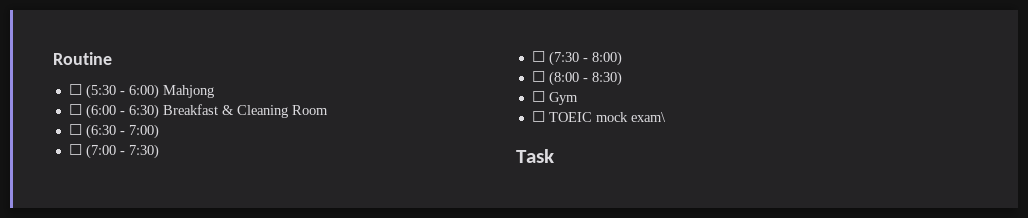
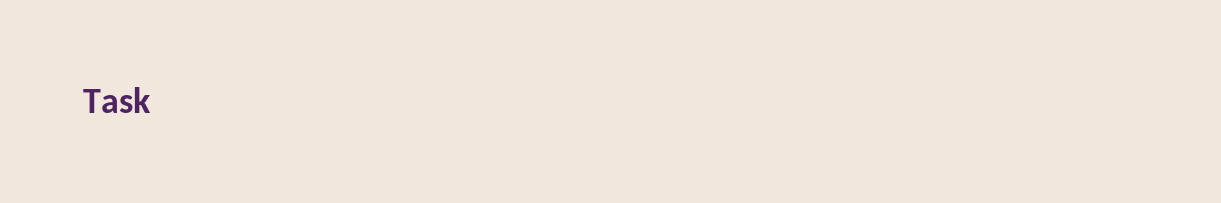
- Routine
- ☐ (5:30 - 6:00) Mahjong
- ☐ (6:00 - 6:30) Breakfast & Cleaning Room
- ☐ (6:30 - 7:00)
- ☐ (7:00 - 7:30)
- ☐ (7:30 - 8:00)
- ☐ (8:00 - 8:30)
- ☐ Gym
- ☐ TOEIC mock exam\

